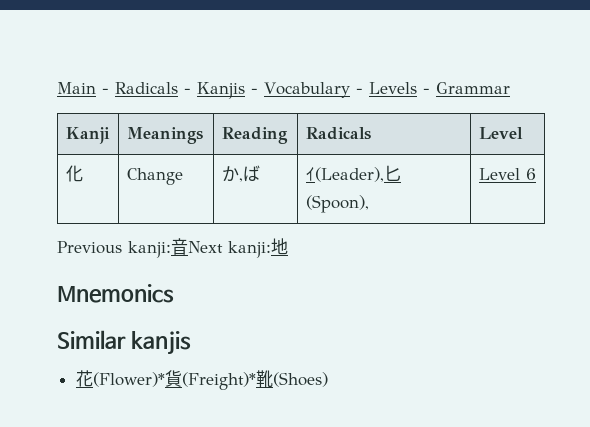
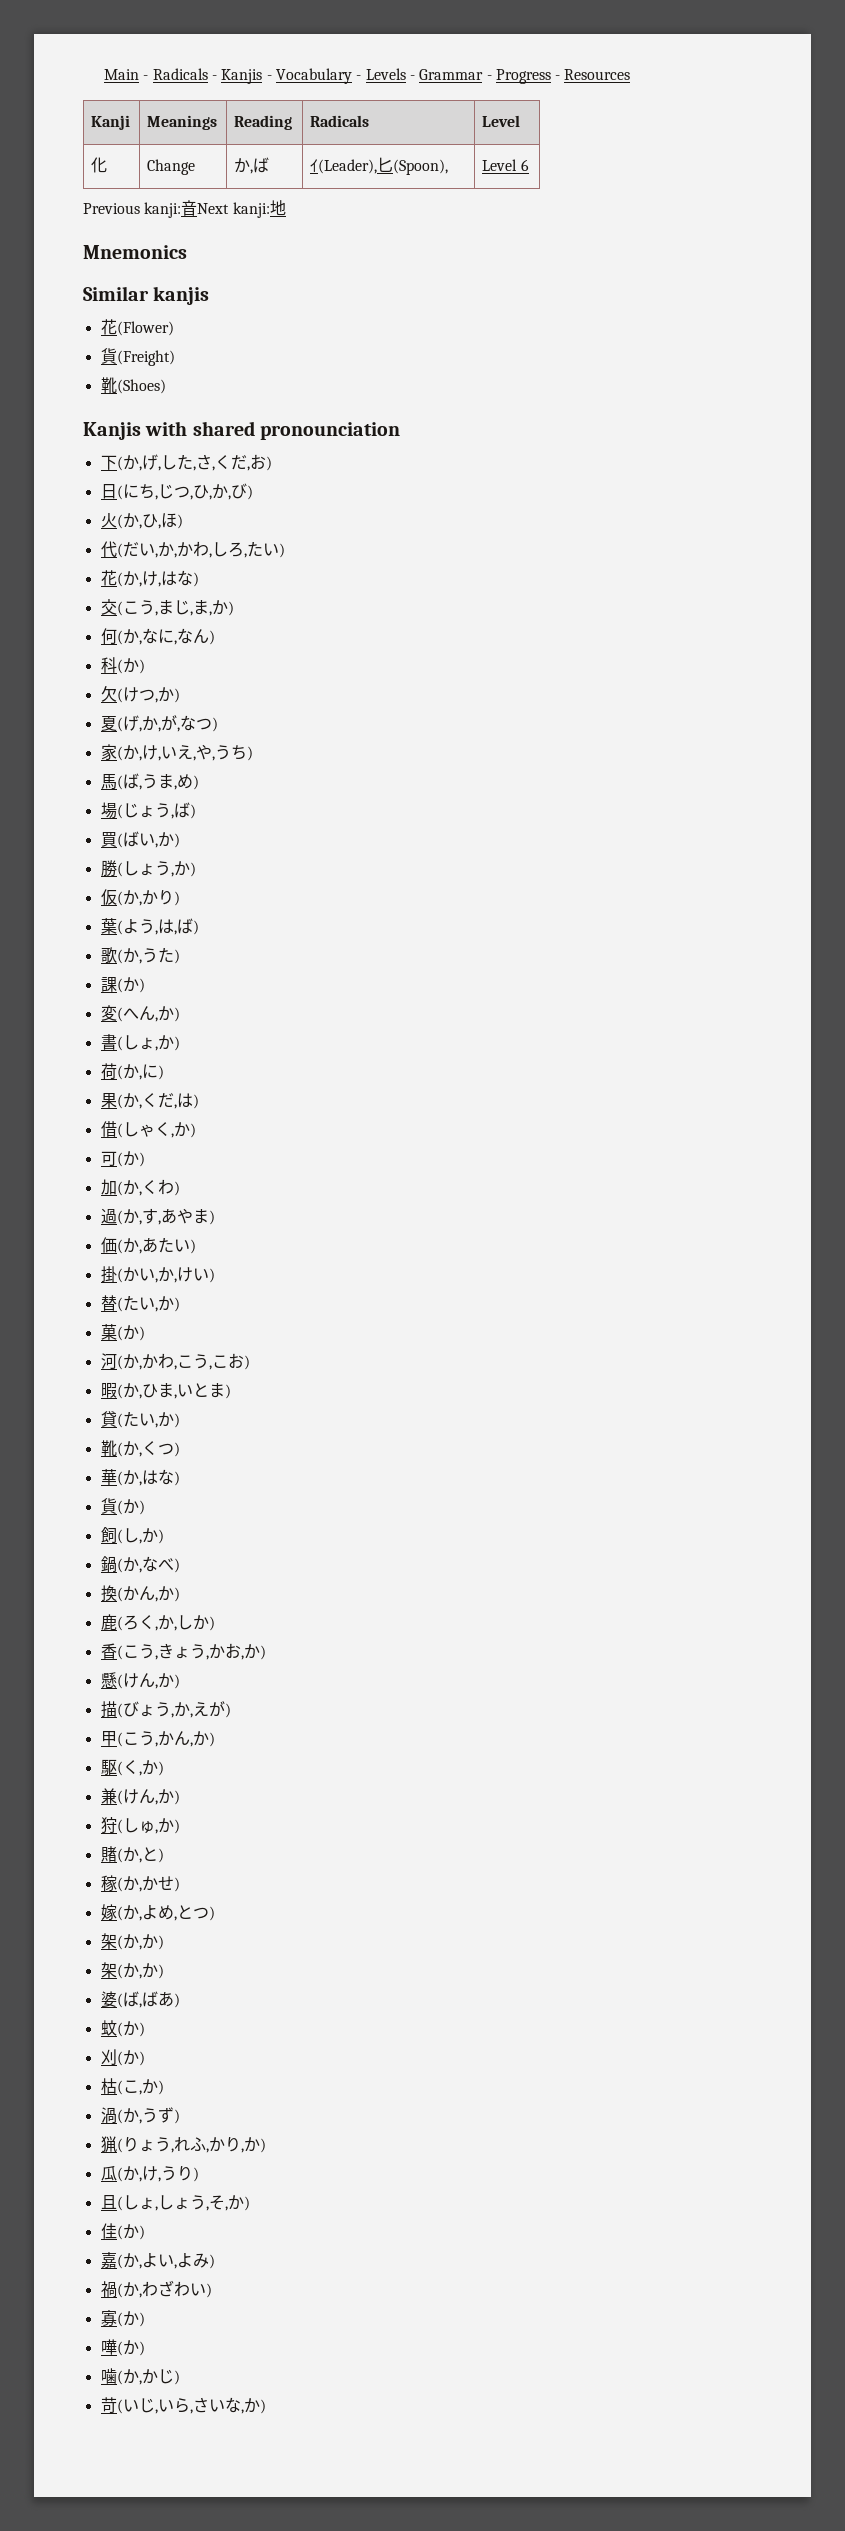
- Main - Radicals - Kanjis - Vocabulary - Levels - Grammar
+ Main - Radicals - Kanjis - Vocabulary - Levels - Grammar - Progress - Resources
- 花(Flower)*貨(Freight)*靴(Shoes)
+ 花(Flower)
+ 貨(Freight)
+ 靴(Shoes)
+ Kanjis with shared pronounciation
+ 下(か,げ,した,さ,くだ,お)
+ 日(にち,じつ,ひ,か,び)
+ 火(か,ひ,ほ)
+ 代(だい,か,かわ,しろ,たい)
+ 花(か,け,はな)
+ 交(こう,まじ,ま,か)
+ 何(か,なに,なん)
+ 科(か)
+ 欠(けつ,か)
+ 夏(げ,か,が,なつ)
+ 家(か,け,いえ,や,うち)
+ 馬(ば,うま,め)
+ 場(じょう,ば)
+ 買(ばい,か)
+ 勝(しょう,か)
+ 仮(か,かり)
+ 葉(よう,は,ば)
+ 歌(か,うた)
+ 課(か)
+ 変(へん,か)
+ 書(しょ,か)
+ 荷(か,に)
+ 果(か,くだ,は)
+ 借(しゃく,か)
+ 可(か)
+ 加(か,くわ)
+ 過(か,す,あやま)
+ 価(か,あたい)
+ 掛(かい,か,けい)
+ 替(たい,か)
+ 菓(か)
+ 河(か,かわ,こう,こお)
+ 暇(か,ひま,いとま)
+ 貸(たい,か)
+ 靴(か,くつ)
+ 華(か,はな)
+ 貨(か)
+ 飼(し,か)
+ 鍋(か,なべ)
+ 換(かん,か)
+ 鹿(ろく,か,しか)
+ 香(こう,きょう,かお,か)
+ 懸(けん,か)
+ 描(びょう,か,えが)
+ 甲(こう,かん,か)
+ 駆(く,か)
+ 兼(けん,か)
+ 狩(しゅ,か)
+ 賭(か,と)
+ 稼(か,かせ)
+ 嫁(か,よめ,とつ)
+ 架(か,か)
+ 架(か,か)
+ 婆(ば,ばあ)
+ 蚊(か)
+ 刈(か)
+ 枯(こ,か)
+ 渦(か,うず)
+ 猟(りょう,れふ,かり,か)
+ 瓜(か,け,うり)
+ 且(しょ,しょう,そ,か)
+ 佳(か)
+ 嘉(か,よい,よみ)
+ 禍(か,わざわい)
+ 寡(か)
+ 嘩(か)
+ 噛(か,かじ)
+ 苛(いじ,いら,さいな,か)

